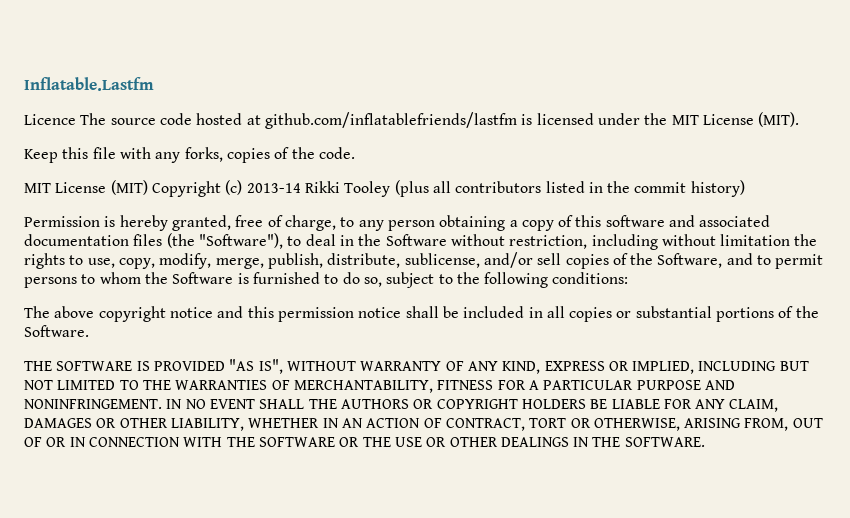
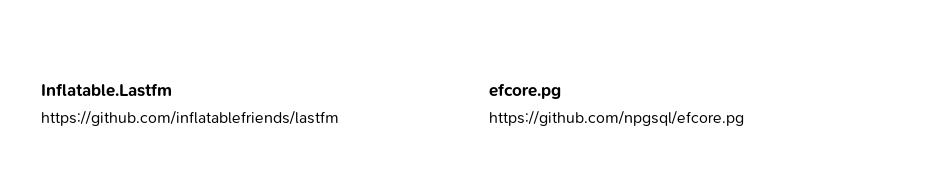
- Licence The source code hosted at github.com/inflatablefriends/lastfm is licensed under the MIT License (MIT).
- Keep this file with any forks, copies of the code.
- MIT License (MIT) Copyright (c) 2013-14 Rikki Tooley (plus all contributors listed in the commit history)
- Permission is hereby granted, free of charge, to any person obtaining a copy of this software and associated documentation files (the "Software"), to deal in the Software without restriction, including without limitation the rights to use, copy, modify, merge, publish, distribute, sublicense, and/or sell copies of the Software, and to permit persons to whom the Software is furnished to do so, subject to the following conditions:
- The above copyright notice and this permission notice shall be included in all copies or substantial portions of the Software.
- THE SOFTWARE IS PROVIDED "AS IS", WITHOUT WARRANTY OF ANY KIND, EXPRESS OR IMPLIED, INCLUDING BUT NOT LIMITED TO THE WARRANTIES OF MERCHANTABILITY, FITNESS FOR A PARTICULAR PURPOSE AND NONINFRINGEMENT. IN NO EVENT SHALL THE AUTHORS OR COPYRIGHT HOLDERS BE LIABLE FOR ANY CLAIM, DAMAGES OR OTHER LIABILITY, WHETHER IN AN ACTION OF CONTRACT, TORT OR OTHERWISE, ARISING FROM, OUT OF OR IN CONNECTION WITH THE SOFTWARE OR THE USE OR OTHER DEALINGS IN THE SOFTWARE.
+ https://github.com/inflatablefriends/lastfm
+ efcore.pg
+ https://github.com/npgsql/efcore.pg

